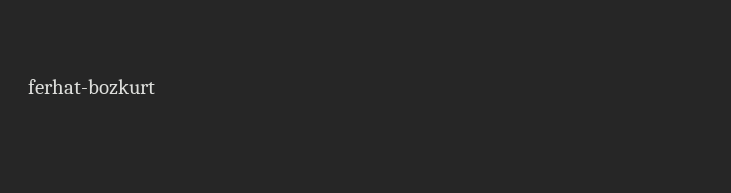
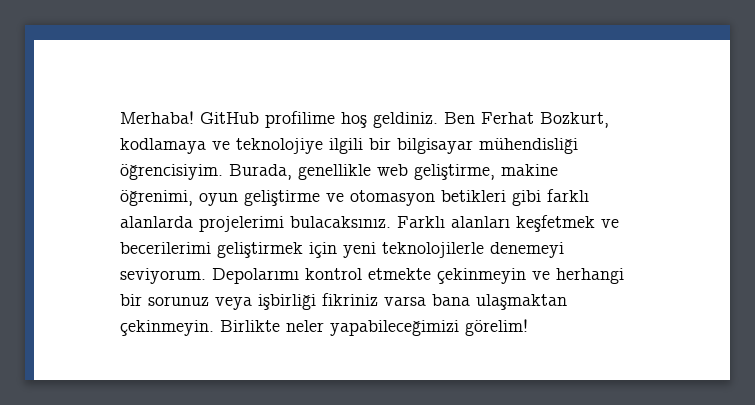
- ferhat-bozkurt
+ Merhaba! GitHub profilime hoş geldiniz. Ben Ferhat Bozkurt, kodlamaya ve teknolojiye ilgili bir bilgisayar mühendisliği öğrencisiyim. Burada, genellikle web geliştirme, makine öğrenimi, oyun geliştirme ve otomasyon betikleri gibi farklı alanlarda projelerimi bulacaksınız. Farklı alanları keşfetmek ve becerilerimi geliştirmek için yeni teknolojilerle denemeyi seviyorum. Depolarımı kontrol etmekte çekinmeyin ve herhangi bir sorunuz veya işbirliği fikriniz varsa bana ulaşmaktan çekinmeyin. Birlikte neler yapabileceğimizi görelim!

